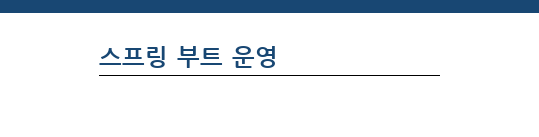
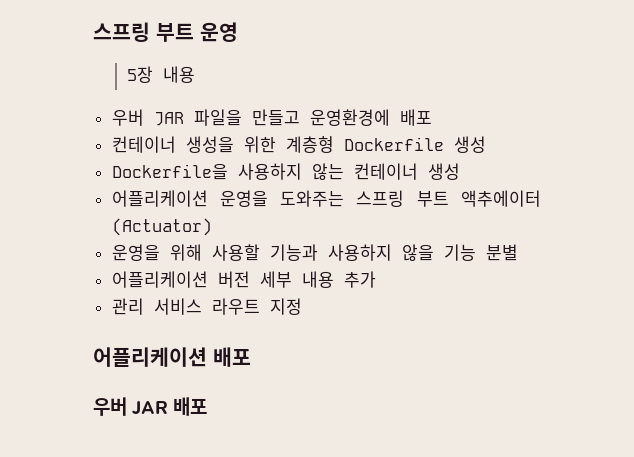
+ 5장 내용
+ 우버 JAR 파일을 만들고 운영환경에 배포
+ 컨테이너 생성을 위한 계층형 Dockerfile 생성
+ Dockerfile을 사용하지 않는 컨테이너 생성
+ 어플리케이션 운영을 도와주는 스프링 부트 액추에이터 (Actuator)
+ 운영을 위해 사용할 기능과 사용하지 않을 기능 분별
+ 어플리케이션 버전 세부 내용 추가
+ 관리 서비스 라우트 지정
+ 어플리케이션 배포
+ 우버 JAR 배포

